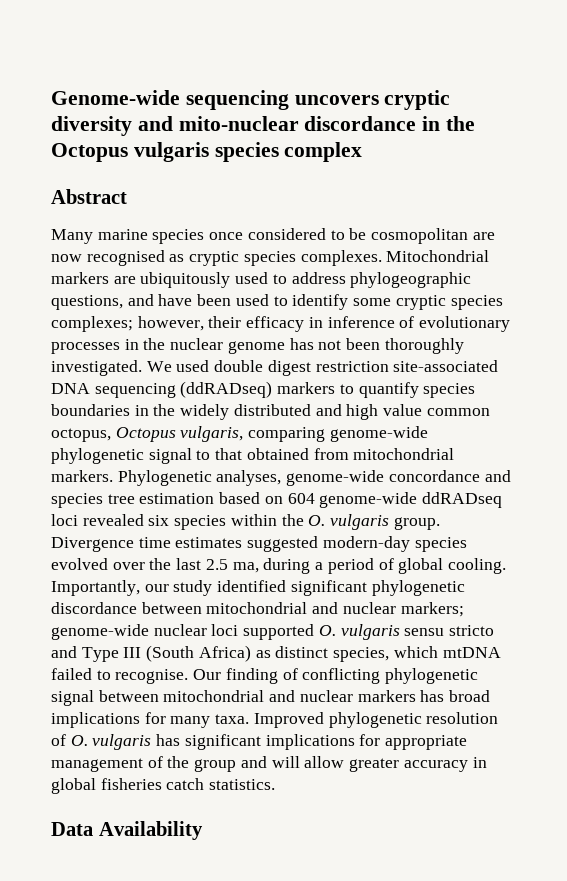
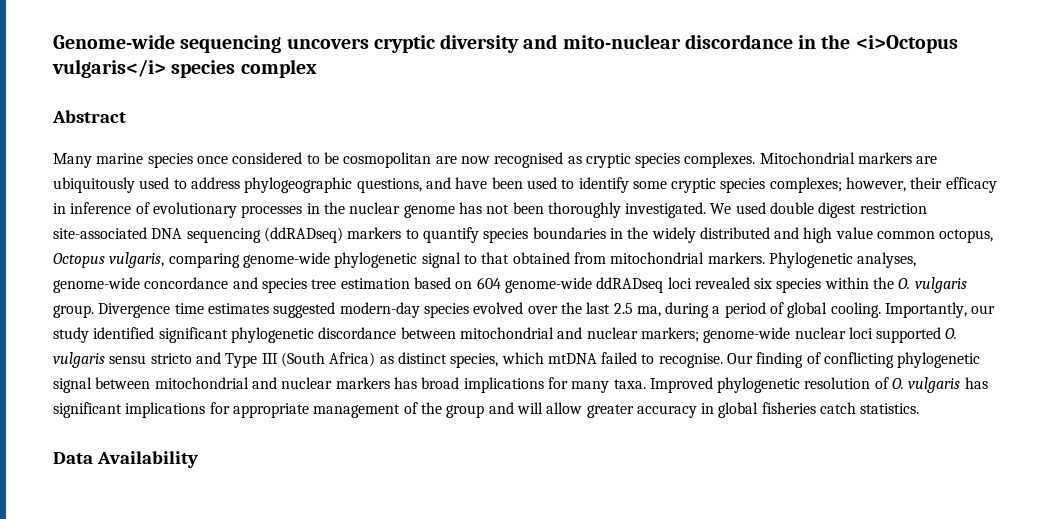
- Genome-wide sequencing uncovers cryptic diversity and mito-nuclear discordance in the Octopus vulgaris species complex
+ Genome-wide sequencing uncovers cryptic diversity and mito-nuclear discordance in the <i>Octopus vulgaris</i> species complex

